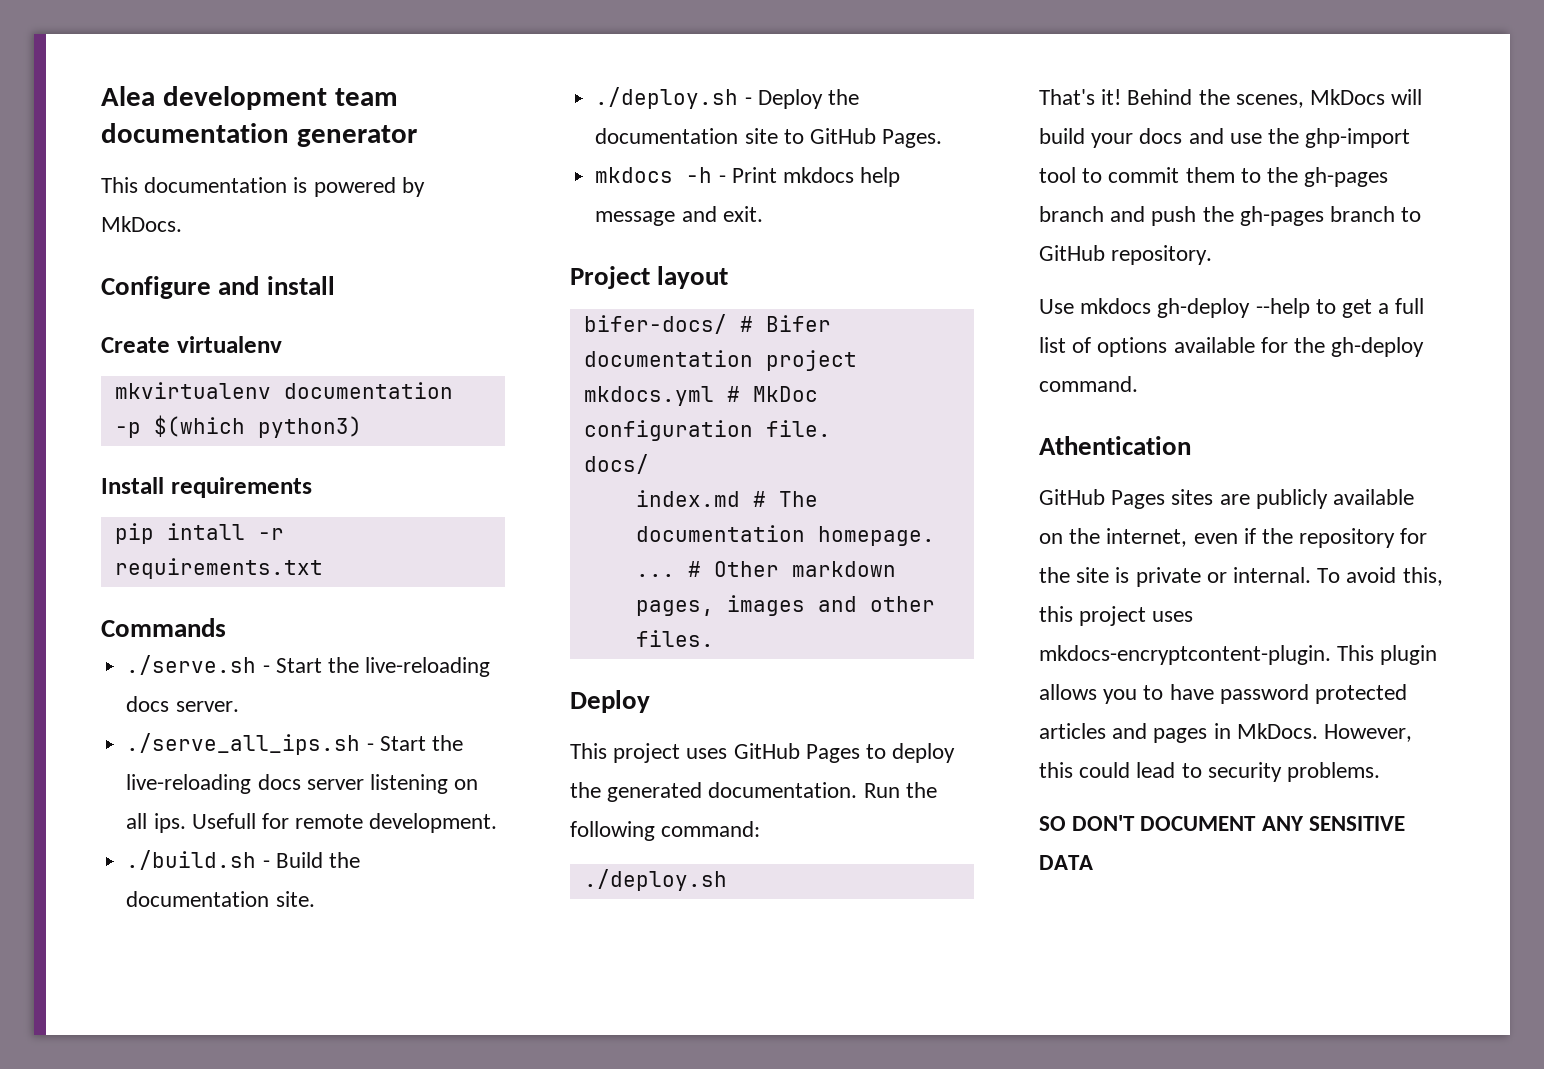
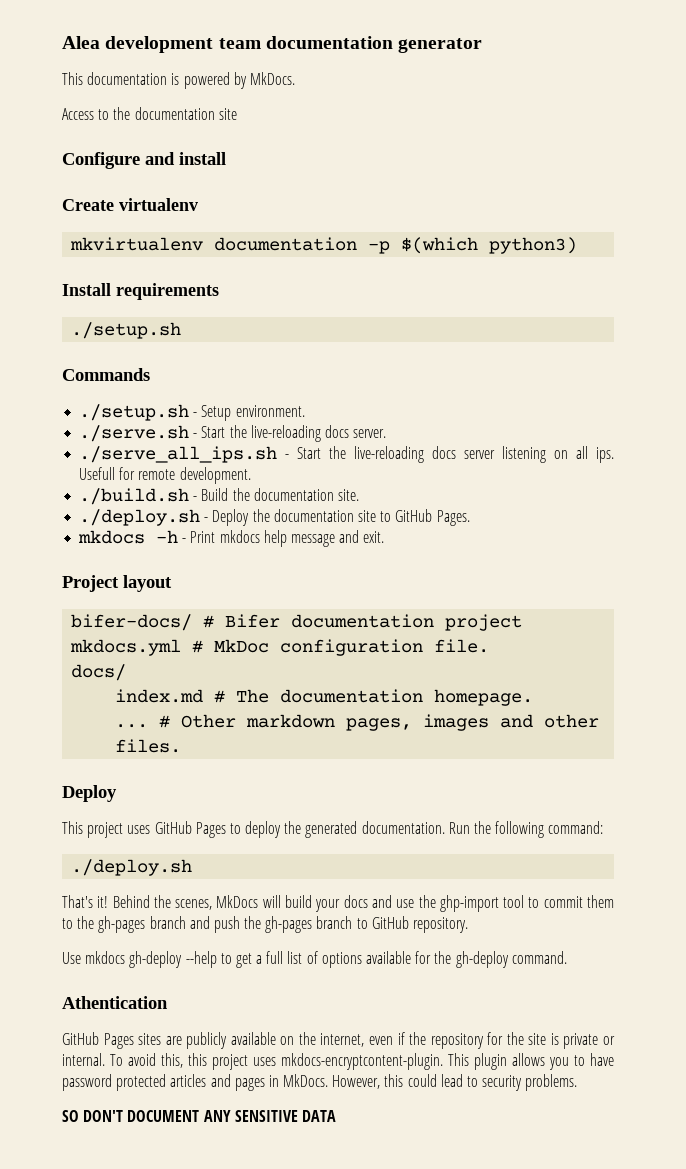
+ Access to the documentation site
  Install requirements
- pip intall -r requirements.txt
+ ./setup.sh
  Commands
+ ./setup.sh - Setup environment.

